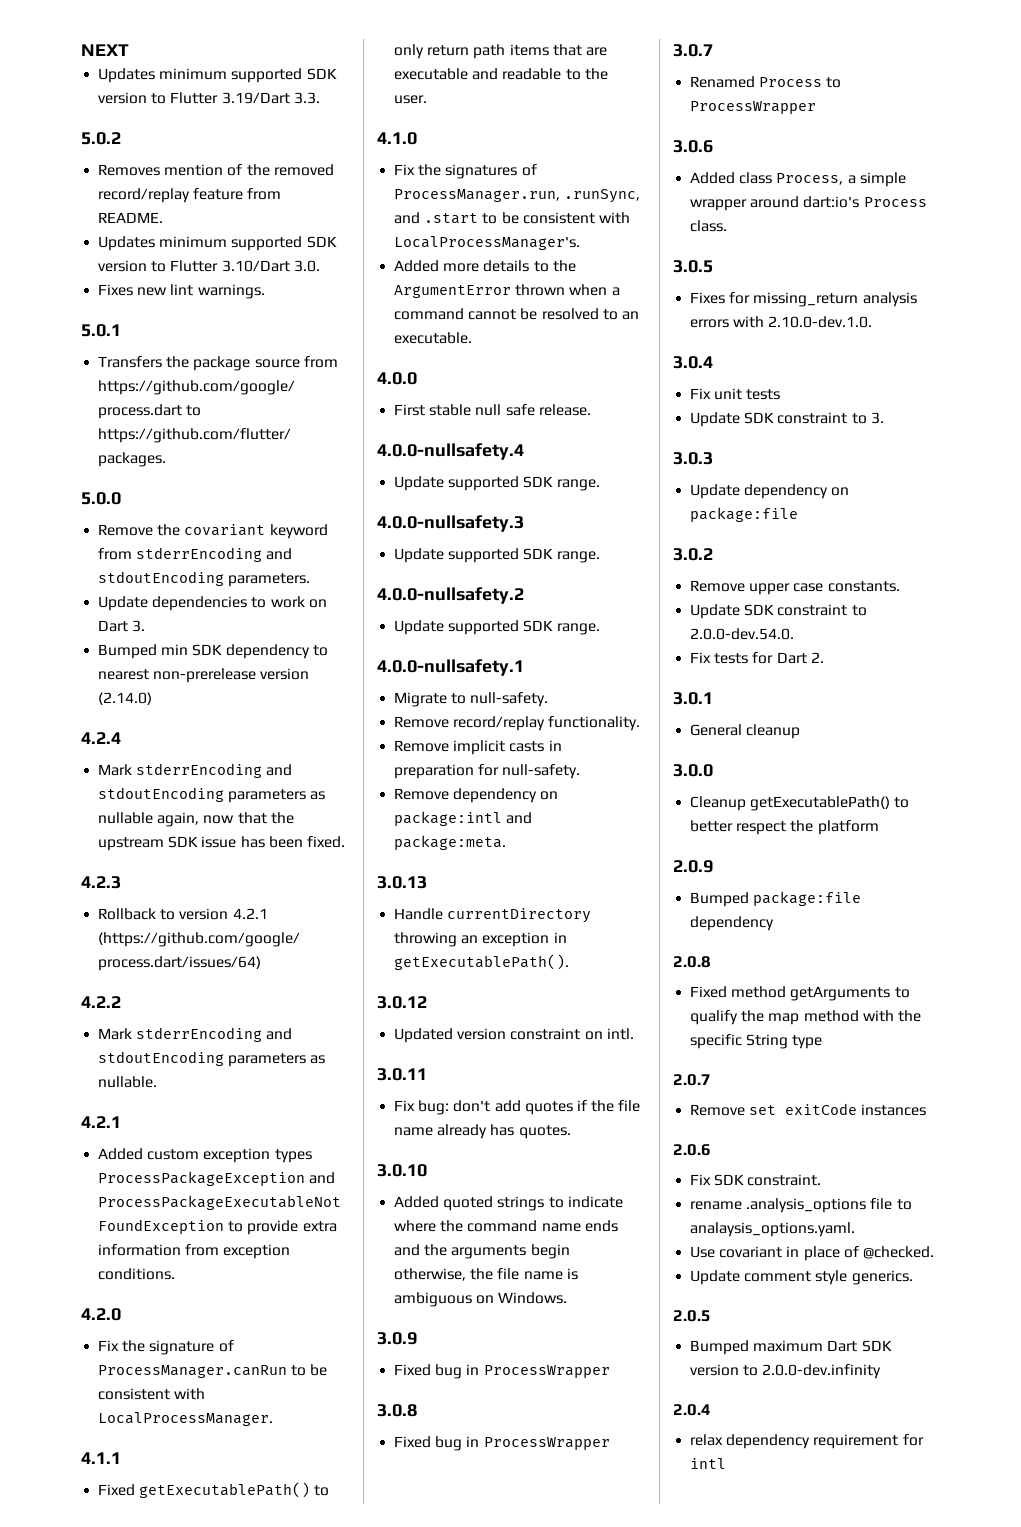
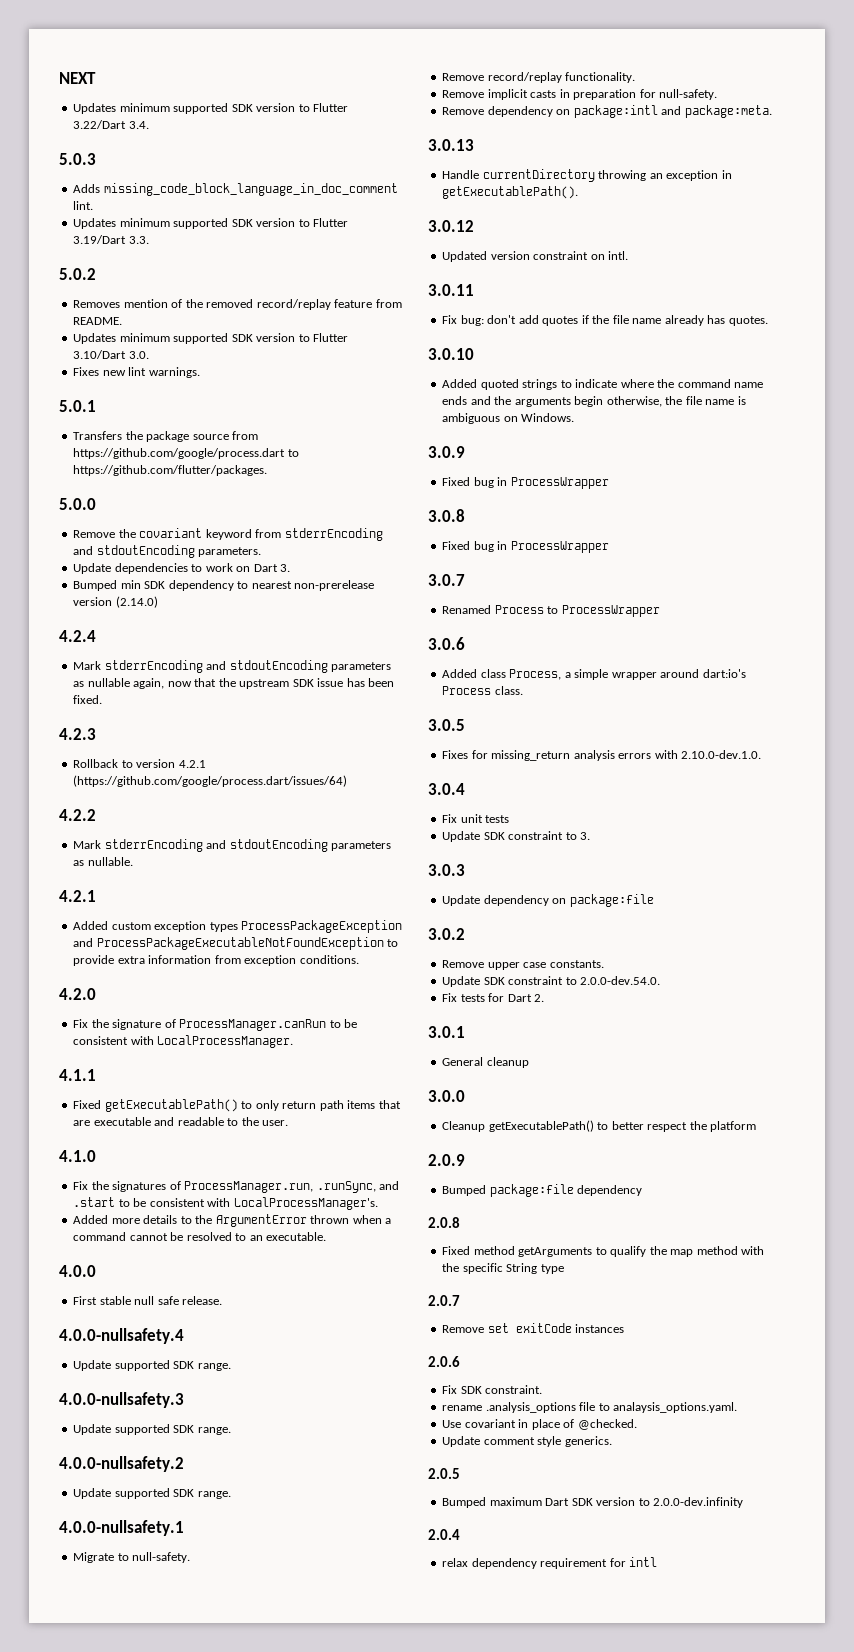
+ Updates minimum supported SDK version to Flutter 3.22/Dart 3.4.
+ 5.0.3
+ Adds missing_code_block_language_in_doc_comment lint.

